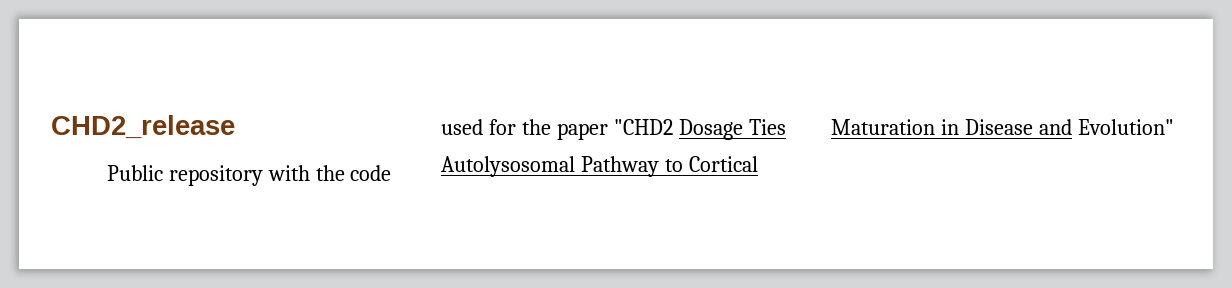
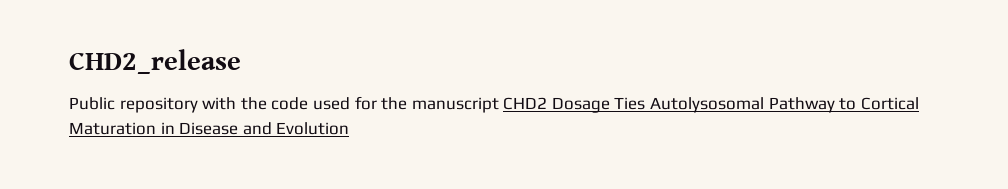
- Public repository with the code used for the paper "CHD2 Dosage Ties Autolysosomal Pathway to Cortical Maturation in Disease and Evolution"
+ Public repository with the code used for the manuscript CHD2 Dosage Ties Autolysosomal Pathway to Cortical Maturation in Disease and Evolution

